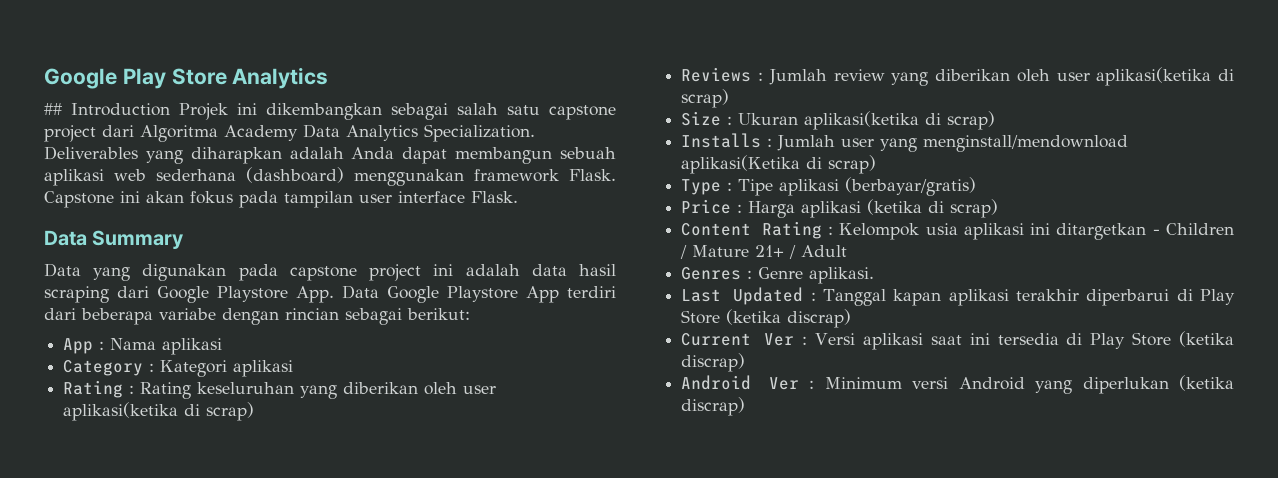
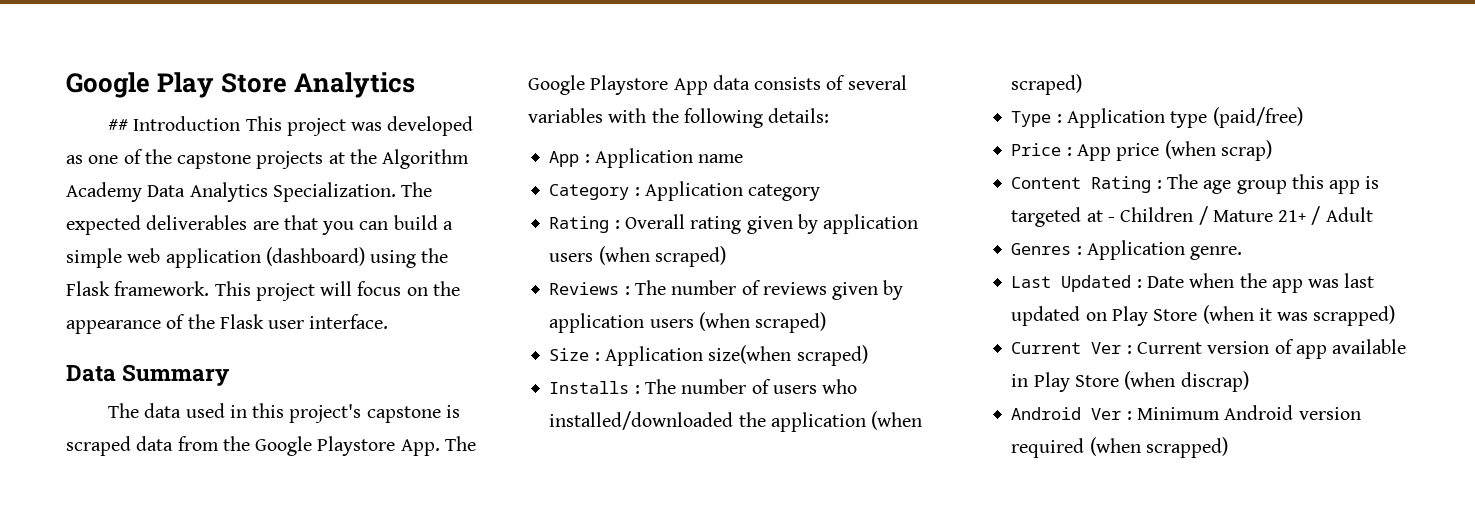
- ## Introduction Projek ini dikembangkan sebagai salah satu capstone project dari Algoritma Academy Data Analytics Specialization. Deliverables yang diharapkan adalah Anda dapat membangun sebuah aplikasi web sederhana (dashboard) menggunakan framework Flask. Capstone ini akan fokus pada tampilan user interface Flask.
+ ## Introduction This project was developed as one of the capstone projects at the Algorithm Academy Data Analytics Specialization. The expected deliverables are that you can build a simple web application (dashboard) using the Flask framework. This project will focus on the appearance of the Flask user interface.
  Data Summary
- Data yang digunakan pada capstone project ini adalah data hasil scraping dari Google Playstore App. Data Google Playstore App terdiri dari beberapa variabe dengan rincian sebagai berikut:
+ The data used in this project's capstone is scraped data from the Google Playstore App. The Google Playstore App data consists of several variables with the following details:
- App : Nama aplikasi
+ App : Application name
- Category : Kategori aplikasi
- Rating : Rating keseluruhan yang diberikan oleh user aplikasi(ketika di scrap)
- Reviews : Jumlah review yang diberikan oleh user aplikasi(ketika di scrap)
- Size : Ukuran aplikasi(ketika di scrap)
- Installs : Jumlah user yang menginstall/mendownload aplikasi(Ketika di scrap)
+ Category : Application category
+ Rating : Overall rating given by application users (when scraped)
+ Reviews : The number of reviews given by application users (when scraped)
+ Size : Application size(when scraped)
+ Installs : The number of users who installed/downloaded the application (when scraped)
- Type : Tipe aplikasi (berbayar/gratis)
+ Type : Application type (paid/free)
- Price : Harga aplikasi (ketika di scrap)
+ Price : App price (when scrap)
- Content Rating : Kelompok usia aplikasi ini ditargetkan - Children / Mature 21+ / Adult
+ Content Rating : The age group this app is targeted at - Children / Mature 21+ / Adult
- Genres : Genre aplikasi.
+ Genres : Application genre.
- Last Updated : Tanggal kapan aplikasi terakhir diperbarui di Play Store (ketika discrap)
- Current Ver : Versi aplikasi saat ini tersedia di Play Store (ketika discrap)
+ Last Updated : Date when the app was last updated on Play Store (when it was scrapped)
+ Current Ver : Current version of app available in Play Store (when discrap)
- Android Ver : Minimum versi Android yang diperlukan (ketika discrap)
+ Android Ver : Minimum Android version required (when scrapped)

